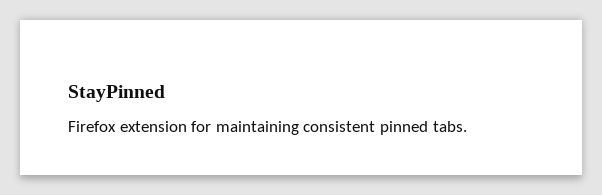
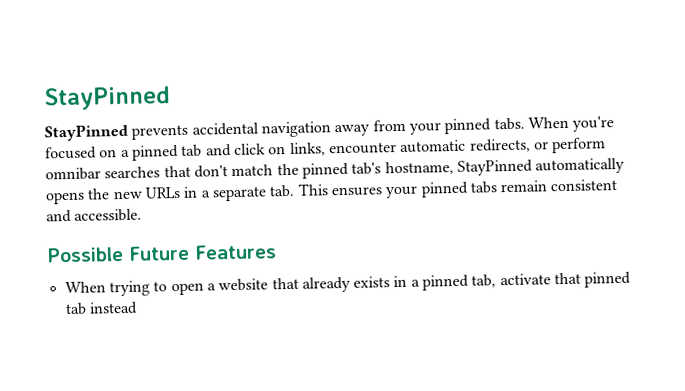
- Firefox extension for maintaining consistent pinned tabs.
+ StayPinned prevents accidental navigation away from your pinned tabs. When you're focused on a pinned tab and click on links, encounter automatic redirects, or perform omnibar searches that don't match the pinned tab's hostname, StayPinned automatically opens the new URLs in a separate tab. This ensures your pinned tabs remain consistent and accessible.
+ Possible Future Features
+ When trying to open a website that already exists in a pinned tab, activate that pinned tab instead

